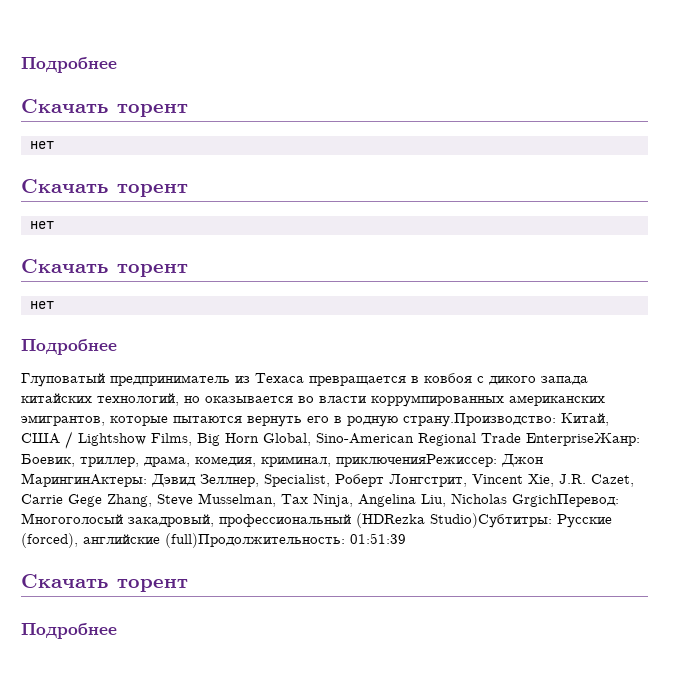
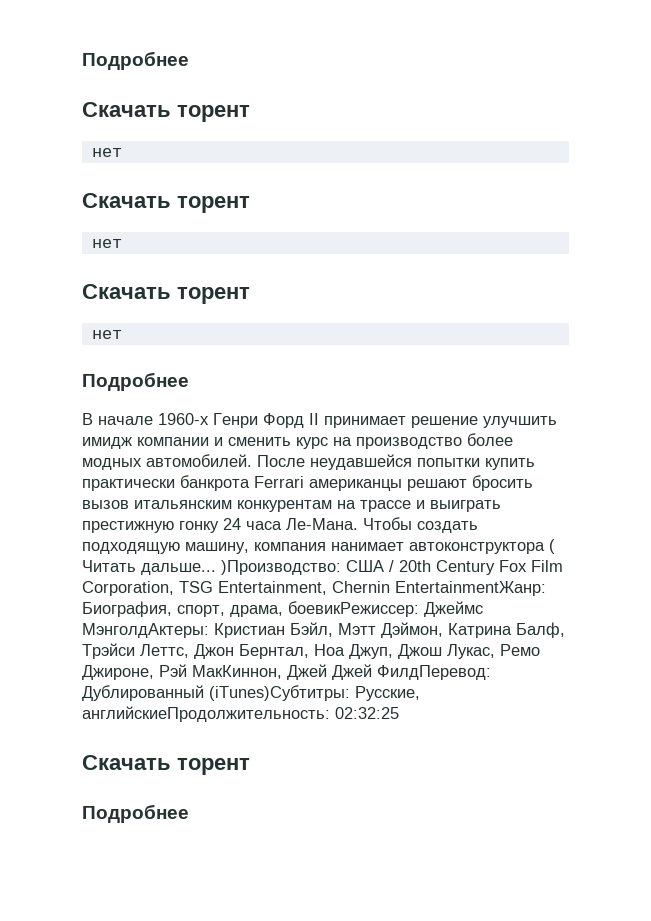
- Глуповатый предприниматель из Техаса превращается в ковбоя с дикого запада китайских технологий, но оказывается во власти коррумпированных американских эмигрантов, которые пытаются вернуть его в родную страну.Производство: Китай, США / Lightshow Films, Big Horn Global, Sino-American Regional Trade EnterpriseЖанр: Боевик, триллер, драма, комедия, криминал, приключенияРежиссер: Джон МарингинАктеры: Дэвид Зеллнер, Specialist, Роберт Лонгстрит, Vincent Xie, J.R. Cazet, Carrie Gege Zhang, Steve Musselman, Tax Ninja, Angelina Liu, Nicholas GrgichПеревод: Многоголосый закадровый, профессиональный (HDRezka Studio)Субтитры: Русские (forced), английские (full)Продолжительность: 01:51:39
+ В начале 1960-х Генри Форд II принимает решение улучшить имидж компании и сменить курс на производство более модных автомобилей. После неудавшейся попытки купить практически банкрота Ferrari американцы решают бросить вызов итальянским конкурентам на трассе и выиграть престижную гонку 24 часа Ле-Мана. Чтобы создать подходящую машину, компания нанимает автоконструктора ( Читать дальше... )Производство: США / 20th Century Fox Film Corporation, TSG Entertainment, Chernin EntertainmentЖанр: Биография, спорт, драма, боевикРежиссер: Джеймс МэнголдАктеры: Кристиан Бэйл, Мэтт Дэймон, Катрина Балф, Трэйси Леттс, Джон Бернтал, Ноа Джуп, Джош Лукас, Ремо Джироне, Рэй МакКиннон, Джей Джей ФилдПеревод: Дублированный (iTunes)Субтитры: Русские, английскиеПродолжительность: 02:32:25

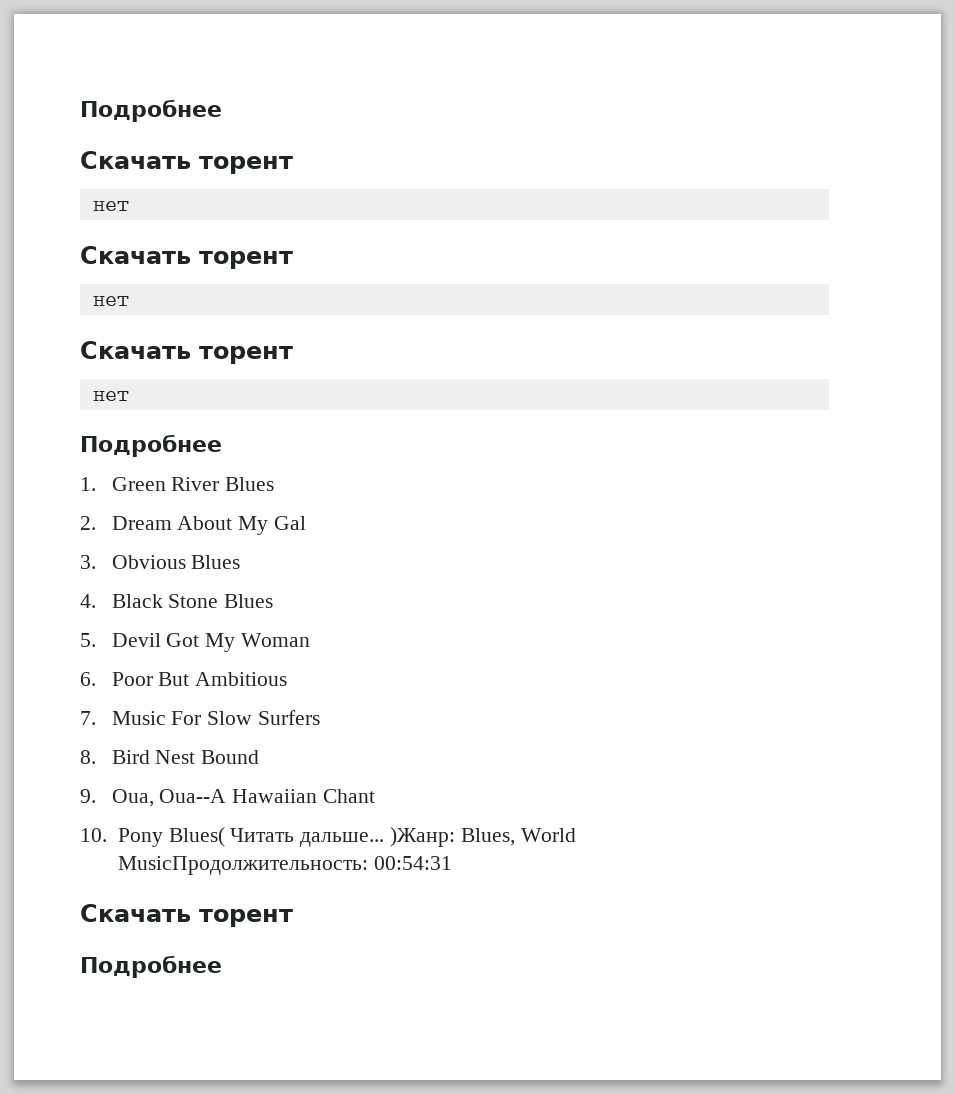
- В начале 1960-х Генри Форд II принимает решение улучшить имидж компании и сменить курс на производство более модных автомобилей. После неудавшейся попытки купить практически банкрота Ferrari американцы решают бросить вызов итальянским конкурентам на трассе и выиграть престижную гонку 24 часа Ле-Мана. Чтобы создать подходящую машину, компания нанимает автоконструктора ( Читать дальше... )Производство: США / 20th Century Fox Film Corporation, TSG Entertainment, Chernin EntertainmentЖанр: Биография, спорт, драма, боевикРежиссер: Джеймс МэнголдАктеры: Кристиан Бэйл, Мэтт Дэймон, Катрина Балф, Трэйси Леттс, Джон Бернтал, Ноа Джуп, Джош Лукас, Ремо Джироне, Рэй МакКиннон, Джей Джей ФилдПеревод: Дублированный (iTunes)Субтитры: Русские, английскиеПродолжительность: 02:32:25
+ 1. Green River Blues
+ 2. Dream About My Gal
+ 3. Obvious Blues
+ 4. Black Stone Blues
+ 5. Devil Got My Woman
+ 6. Poor But Ambitious
+ 7. Music For Slow Surfers
+ 8. Bird Nest Bound
+ 9. Oua, Oua--A Hawaiian Chant
+ 10. Pony Blues( Читать дальше... )Жанр: Blues, World MusicПродолжительность: 00:54:31

